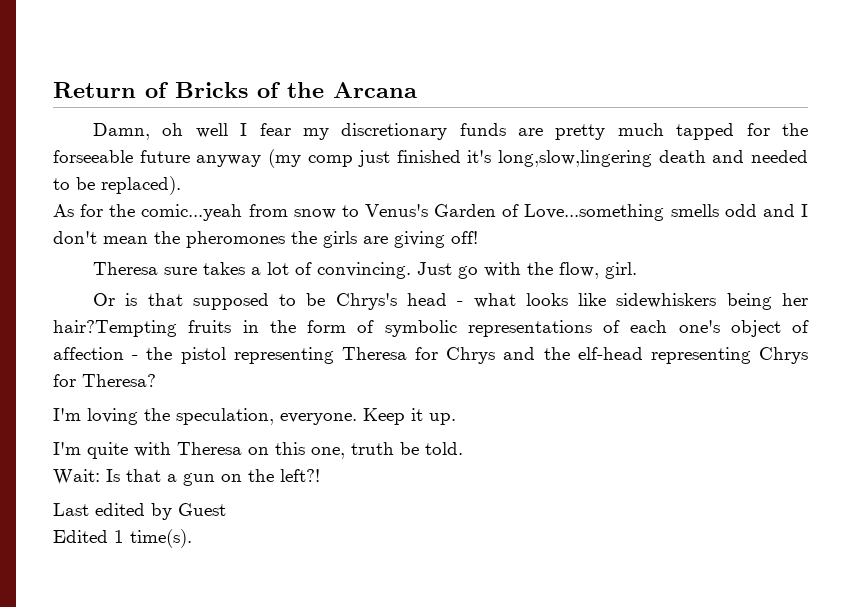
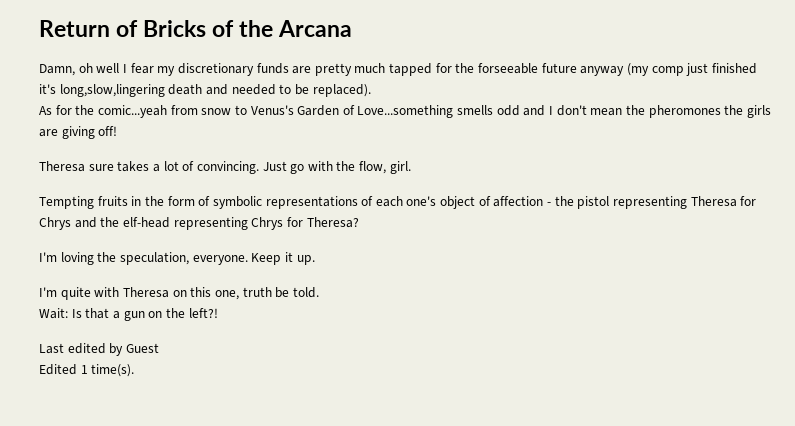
- Or is that supposed to be Chrys's head - what looks like sidewhiskers being her hair?Tempting fruits in the form of symbolic representations of each one's object of affection - the pistol representing Theresa for Chrys and the elf-head representing Chrys for Theresa?
+ Tempting fruits in the form of symbolic representations of each one's object of affection - the pistol representing Theresa for Chrys and the elf-head representing Chrys for Theresa?

